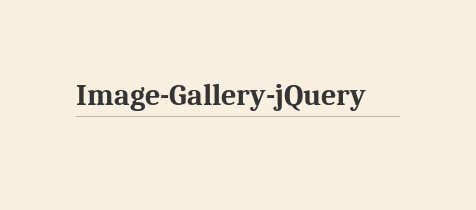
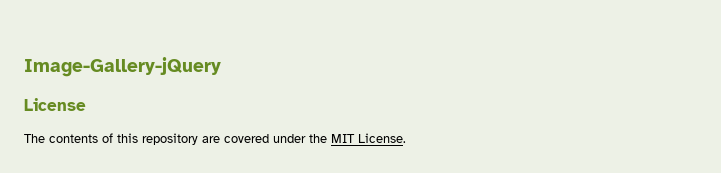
+ License
+ The contents of this repository are covered under the MIT License.

